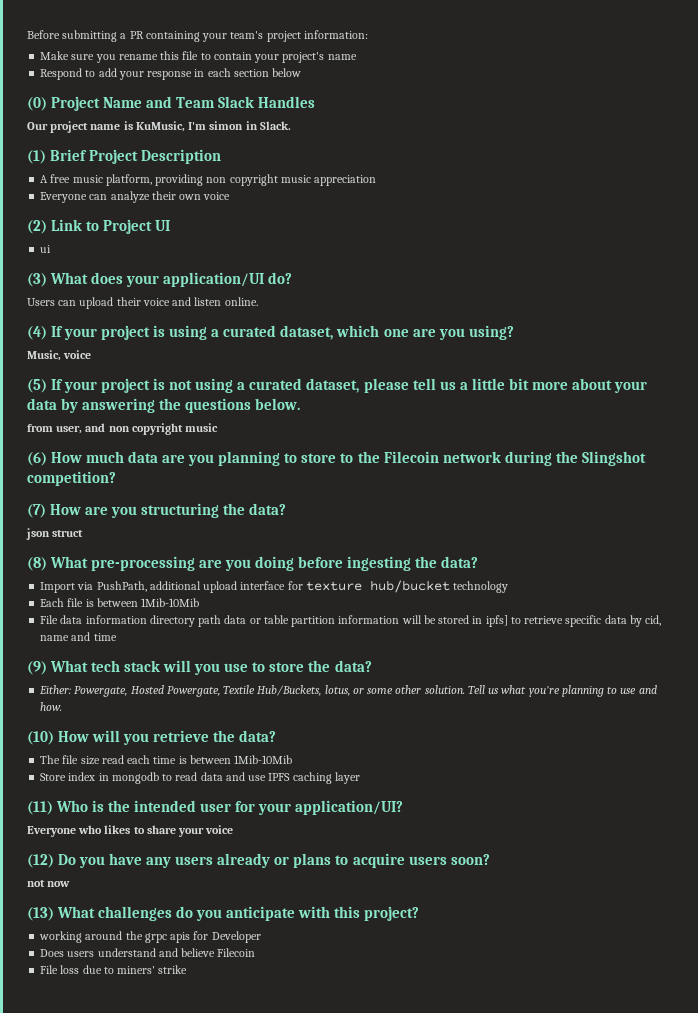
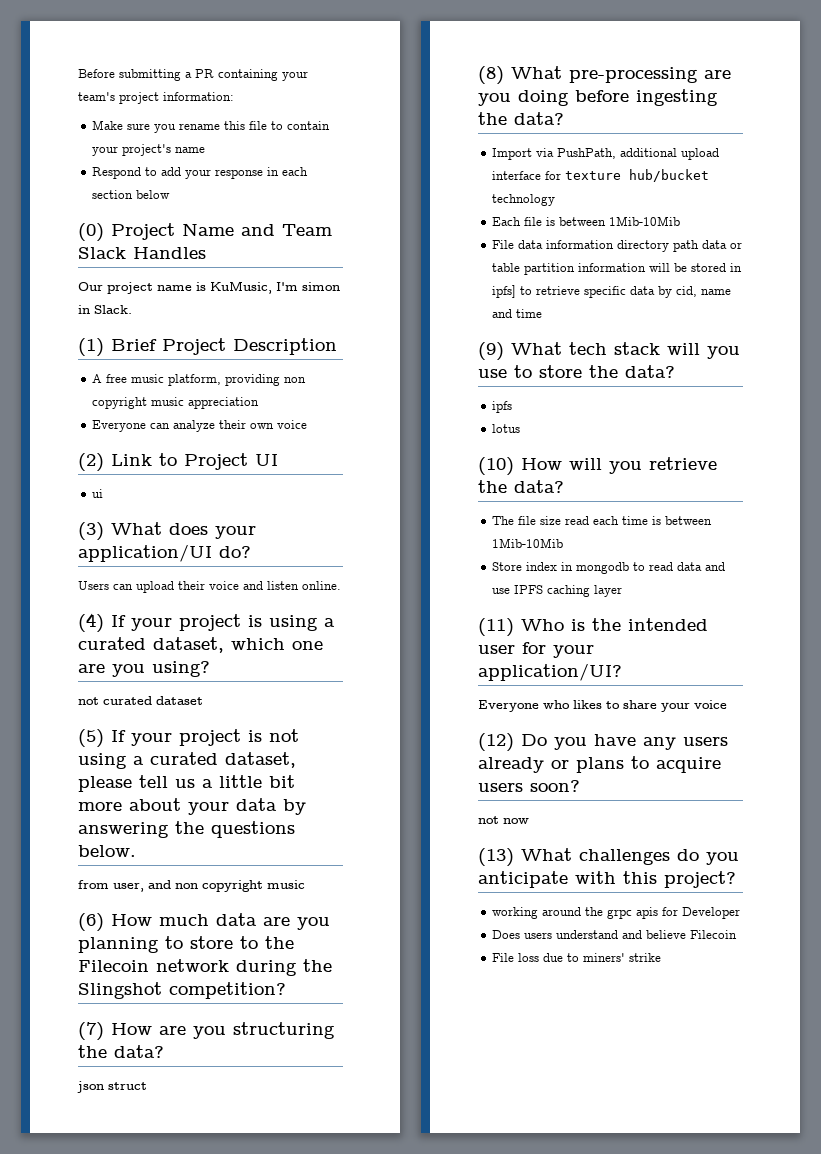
- Music, voice
+ not curated dataset
- Either: Powergate, Hosted Powergate, Textile Hub/Buckets, lotus, or some other solution. Tell us what you're planning to use and how.
+ ipfs
+ lotus

